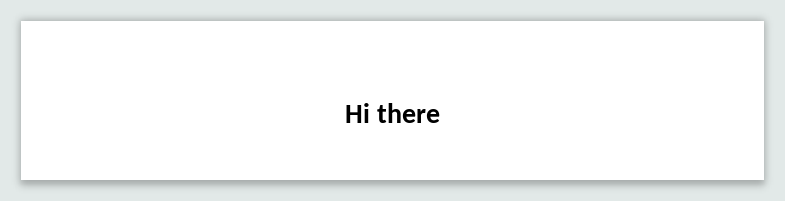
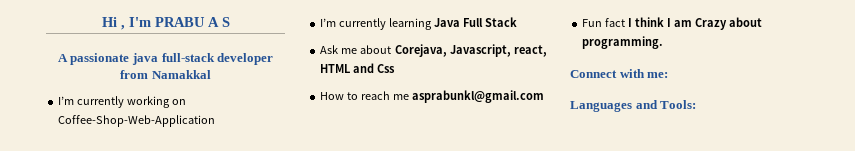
- Hi there
+ Hi , I'm PRABU A S
+ A passionate java full-stack developer from Namakkal
+ I’m currently working on Coffee-Shop-Web-Application
+ I’m currently learning Java Full Stack
+ Ask me about Corejava, Javascript, react, HTML and Css
+ How to reach me asprabunkl@gmail.com
+ Fun fact I think I am Crazy about programming.
+ Connect with me:
+ Languages and Tools:

